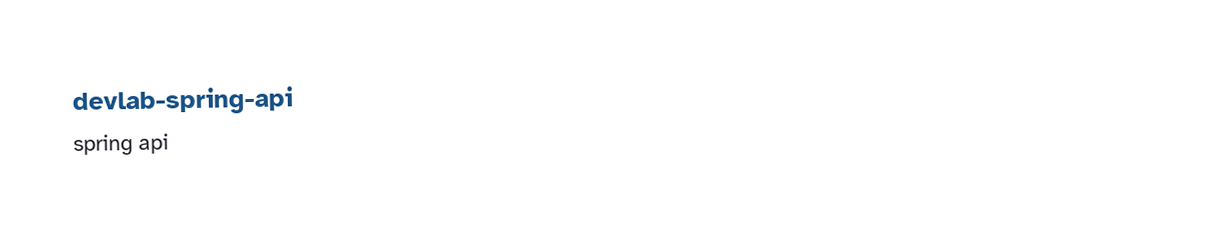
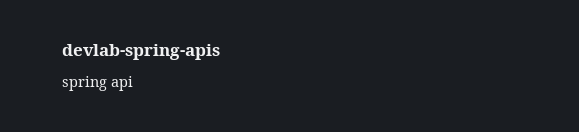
- devlab-spring-api
+ devlab-spring-apis

